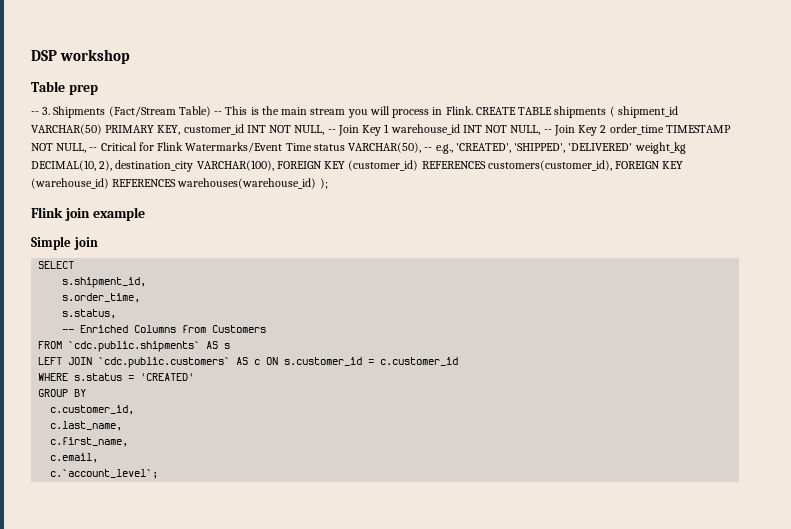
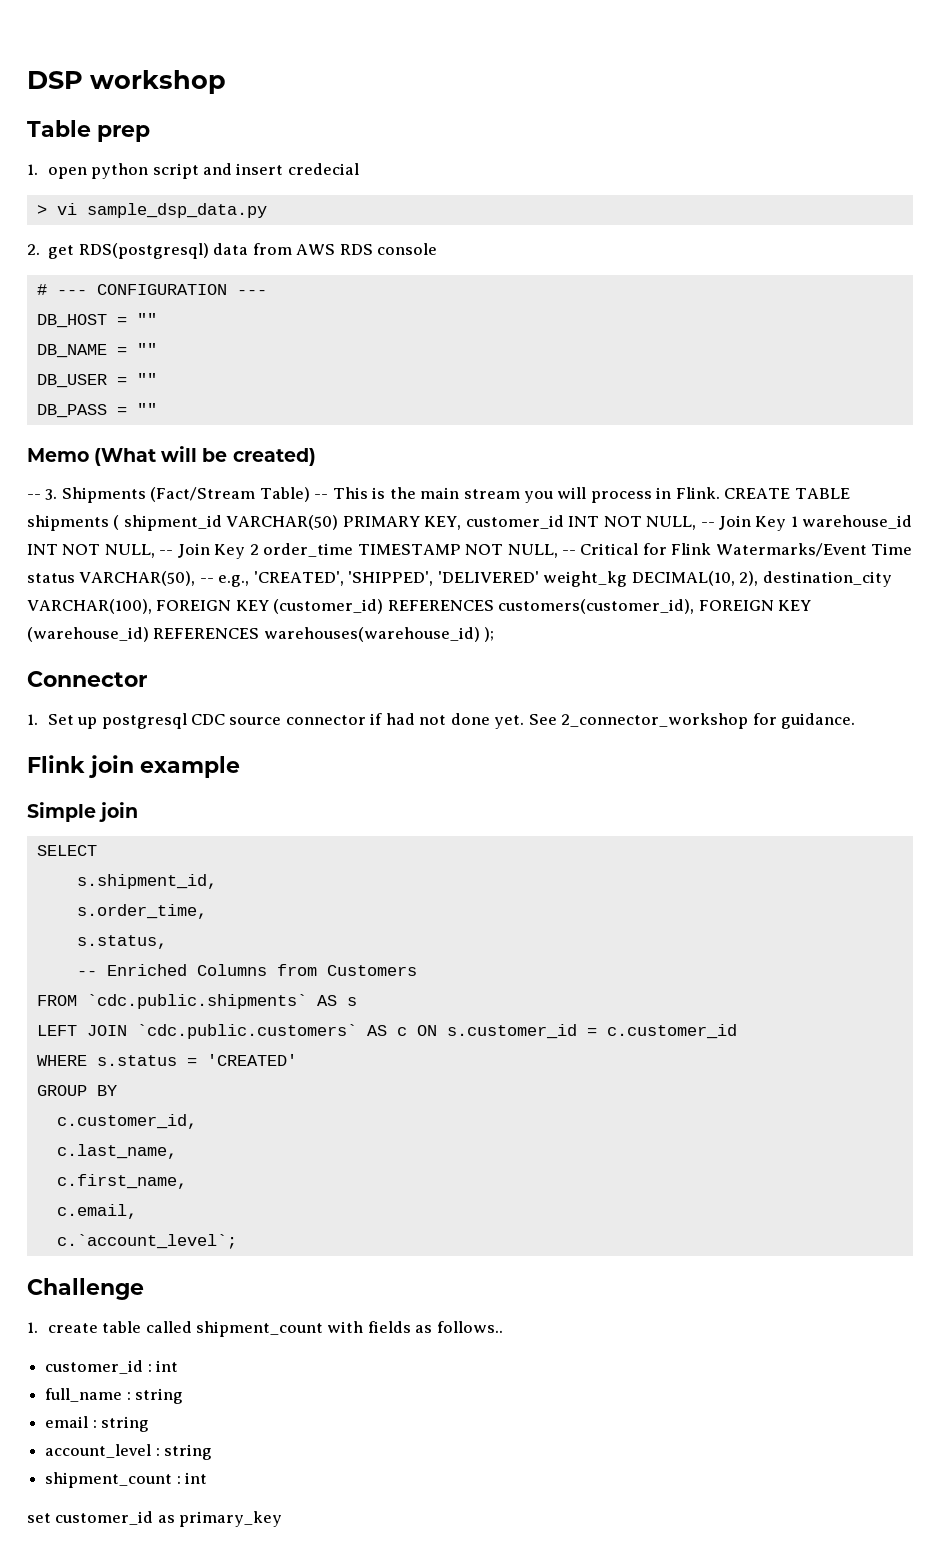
+ 1. open python script and insert credecial
+ > vi sample_dsp_data.py
+ 2. get RDS(postgresql) data from AWS RDS console
+ # --- CONFIGURATION ---
+ DB_HOST = ""
+ DB_NAME = ""
+ DB_USER = ""
+ DB_PASS = ""
+ Memo (What will be created)
+ Connector
+ 1. Set up postgresql CDC source connector if had not done yet. See 2_connector_workshop for guidance.
+ Challenge
+ 1. create table called shipment_count with fields as follows..
+ customer_id : int
+ full_name : string
+ email : string
+ account_level : string
+ shipment_count : int
+ set customer_id as primary_key

